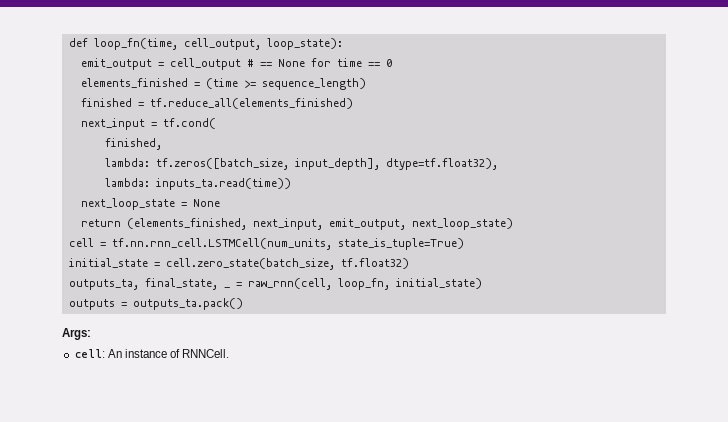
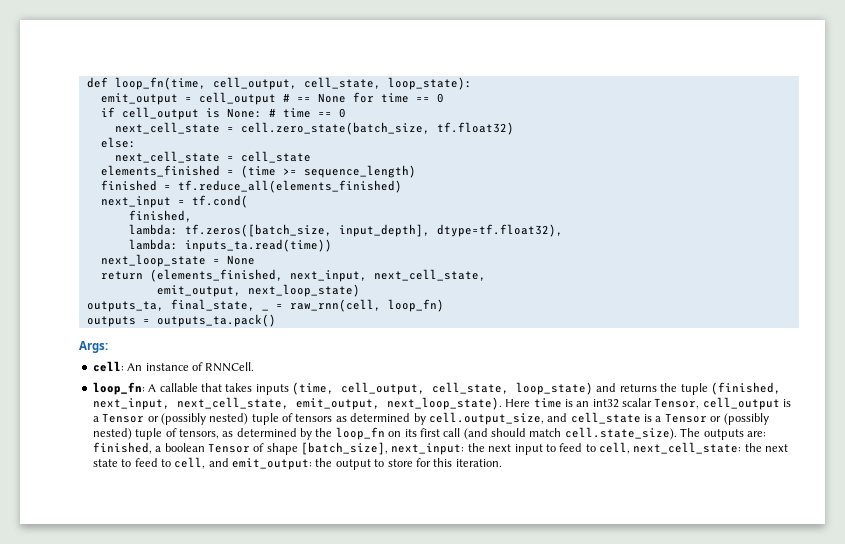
- def loop_fn(time, cell_output, loop_state):
+ def loop_fn(time, cell_output, cell_state, loop_state):
+ if cell_output is None: # time == 0
+ next_cell_state = cell.zero_state(batch_size, tf.float32)
+ else:
+ next_cell_state = cell_state
- return (elements_finished, next_input, emit_output, next_loop_state)
+ return (elements_finished, next_input, next_cell_state,
+ emit_output, next_loop_state)
- cell = tf.nn.rnn_cell.LSTMCell(num_units, state_is_tuple=True)
- initial_state = cell.zero_state(batch_size, tf.float32)
- outputs_ta, final_state, _ = raw_rnn(cell, loop_fn, initial_state)
+ outputs_ta, final_state, _ = raw_rnn(cell, loop_fn)
+ loop_fn: A callable that takes inputs (time, cell_output, cell_state, loop_state) and returns the tuple (finished, next_input, next_cell_state, emit_output, next_loop_state). Here time is an int32 scalar Tensor, cell_output is a Tensor or (possibly nested) tuple of tensors as determined by cell.output_size, and cell_state is a Tensor or (possibly nested) tuple of tensors, as determined by the loop_fn on its first call (and should match cell.state_size). The outputs are: finished, a boolean Tensor of shape [batch_size], next_input: the next input to feed to cell, next_cell_state: the next state to feed to cell, and emit_output: the output to store for this iteration.

